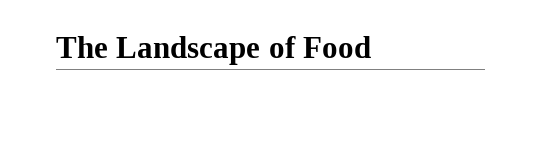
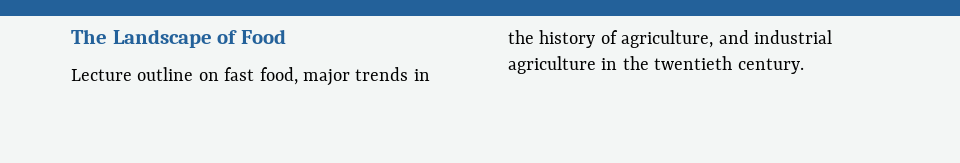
+ Lecture outline on fast food, major trends in the history of agriculture, and industrial agriculture in the twentieth century.

